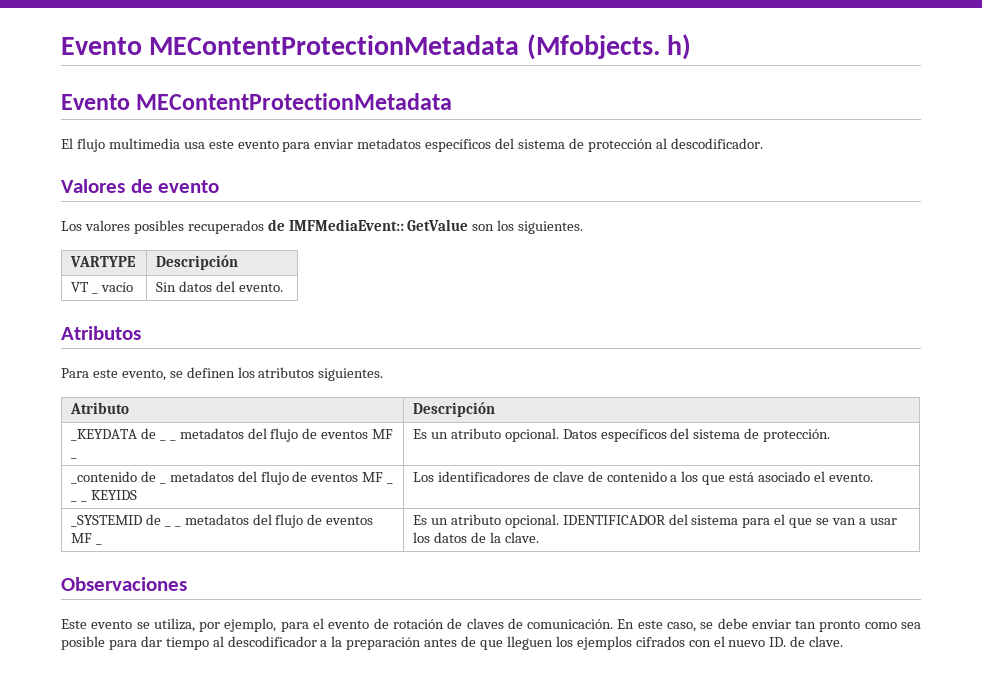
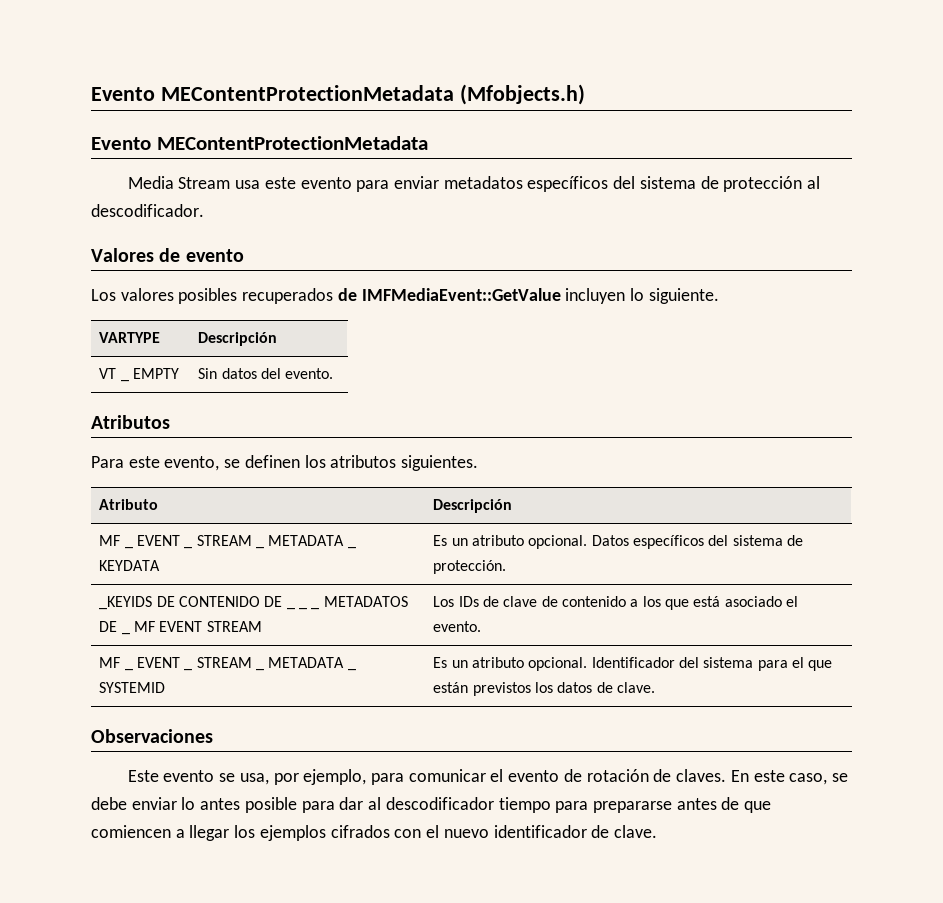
- Evento MEContentProtectionMetadata (Mfobjects. h)
+ Evento MEContentProtectionMetadata (Mfobjects.h)
- El flujo multimedia usa este evento para enviar metadatos específicos del sistema de protección al descodificador.
+ Media Stream usa este evento para enviar metadatos específicos del sistema de protección al descodificador.
- Los valores posibles recuperados de IMFMediaEvent:: GetValue son los siguientes.
+ Los valores posibles recuperados de IMFMediaEvent::GetValue incluyen lo siguiente.
- VT _ vacío | Sin datos del evento.
+ VT _ EMPTY | Sin datos del evento.
- _KEYDATA de _ _ metadatos del flujo de eventos MF _ | Es un atributo opcional. Datos específicos del sistema de protección.
+ MF _ EVENT _ STREAM _ METADATA _ KEYDATA | Es un atributo opcional. Datos específicos del sistema de protección.
- _contenido de _ metadatos del flujo de eventos MF _ _ _ KEYIDS | Los identificadores de clave de contenido a los que está asociado el evento.
+ _KEYIDS DE CONTENIDO DE _ _ _ METADATOS DE _ MF EVENT STREAM | Los IDs de clave de contenido a los que está asociado el evento.
- _SYSTEMID de _ _ metadatos del flujo de eventos MF _ | Es un atributo opcional. IDENTIFICADOR del sistema para el que se van a usar los datos de la clave.
+ MF _ EVENT _ STREAM _ METADATA _ SYSTEMID | Es un atributo opcional. Identificador del sistema para el que están previstos los datos de clave.
- Este evento se utiliza, por ejemplo, para el evento de rotación de claves de comunicación.
+ Este evento se usa, por ejemplo, para comunicar el evento de rotación de claves.
- En este caso, se debe enviar tan pronto como sea posible para dar tiempo al descodificador a la preparación antes de que lleguen los ejemplos cifrados con el nuevo ID. de clave.
+ En este caso, se debe enviar lo antes posible para dar al descodificador tiempo para prepararse antes de que comiencen a llegar los ejemplos cifrados con el nuevo identificador de clave.

